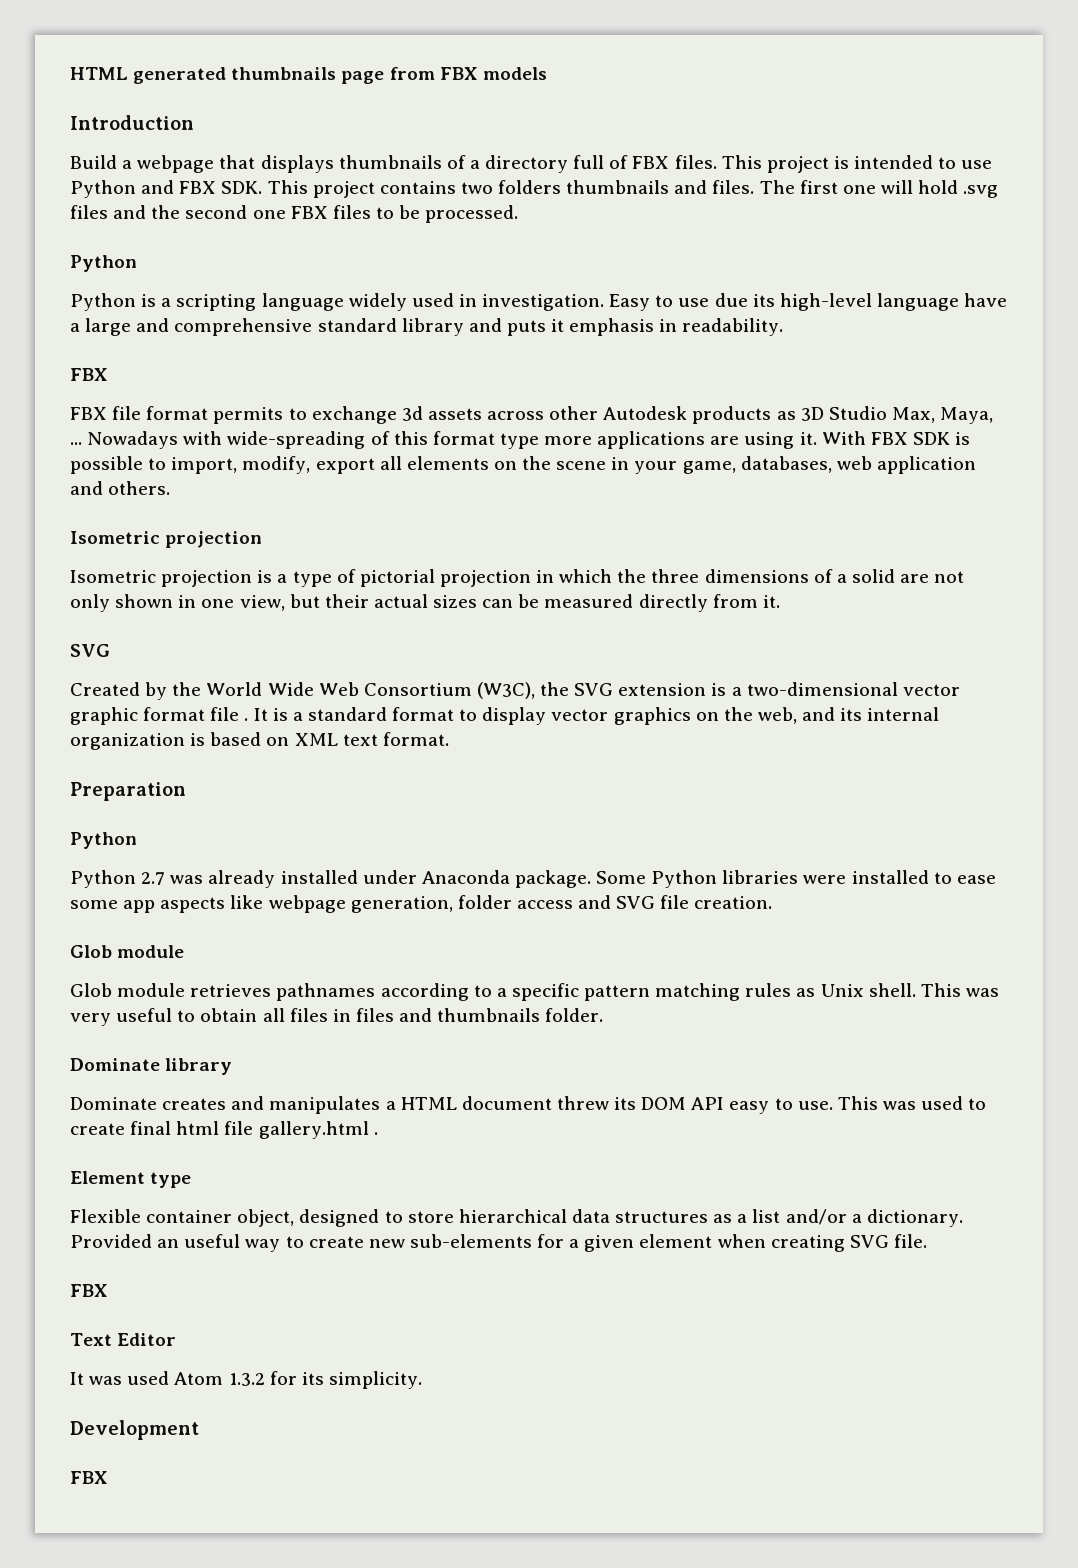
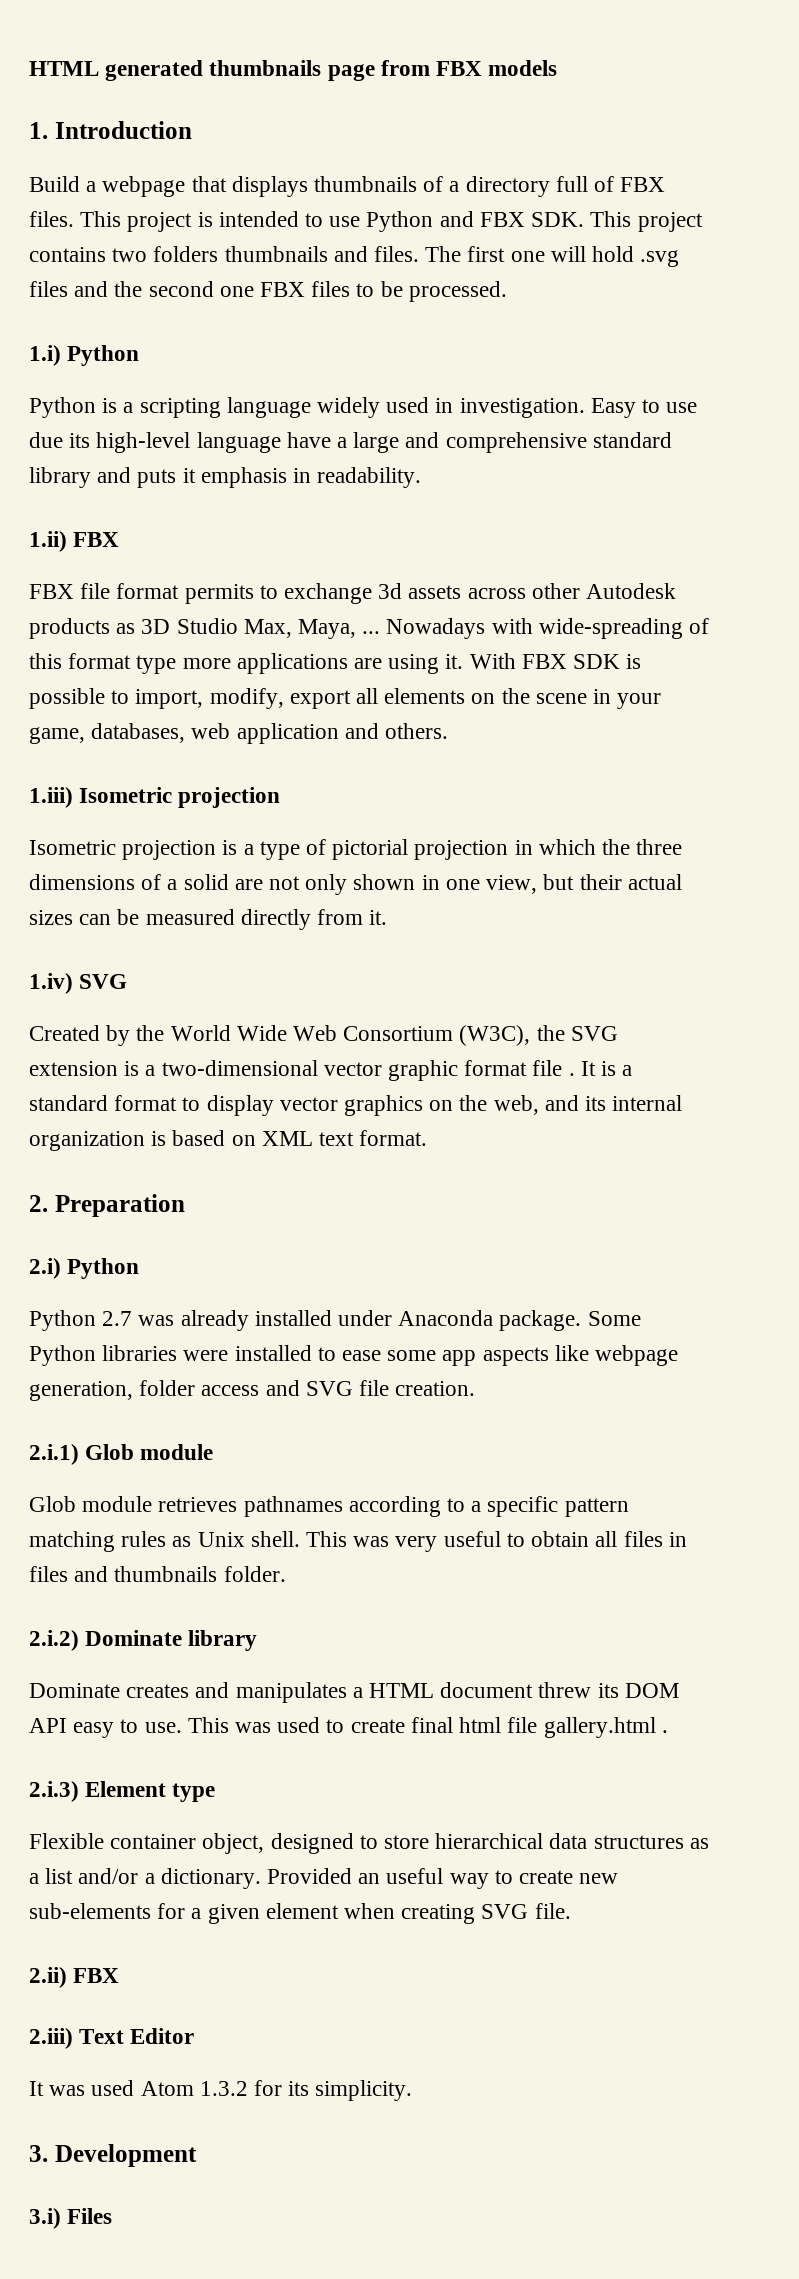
- Introduction
+ 1. Introduction
  The first one will hold .svg files and the second one FBX files to be processed.
- Python
+ 1.i) Python
  Easy to use due its high-level language have a large and comprehensive standard library and puts it emphasis in readability.
- FBX
+ 1.ii) FBX
  With FBX SDK is possible to import, modify, export all elements on the scene in your game, databases, web application and others.
- Isometric projection
+ 1.iii) Isometric projection
  Isometric projection is a type of pictorial projection in which the three dimensions of a solid are not only shown in one view, but their actual sizes can be measured directly from it.
- SVG
+ 1.iv) SVG
- Preparation
- Python
+ 2. Preparation
+ 2.i) Python
  Some Python libraries were installed to ease some app aspects like webpage generation, folder access and SVG file creation.
- Glob module
+ 2.i.1) Glob module
- Dominate library
+ 2.i.2) Dominate library
- Element type
+ 2.i.3) Element type
  Provided an useful way to create new sub-elements for a given element when creating SVG file.
- FBX
- Text Editor
+ 2.ii) FBX
+ 2.iii) Text Editor
- Development
- FBX
+ 3. Development
+ 3.i) Files

